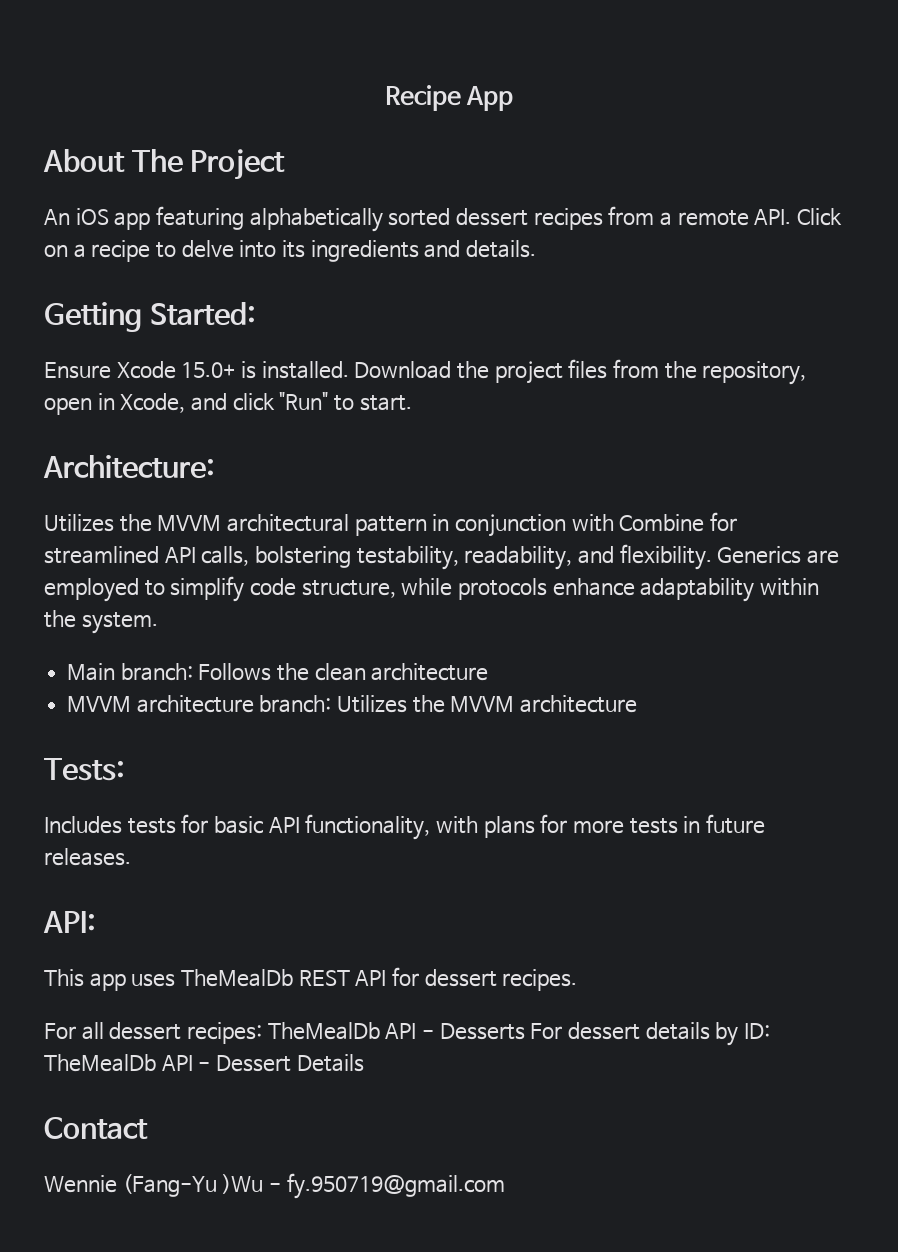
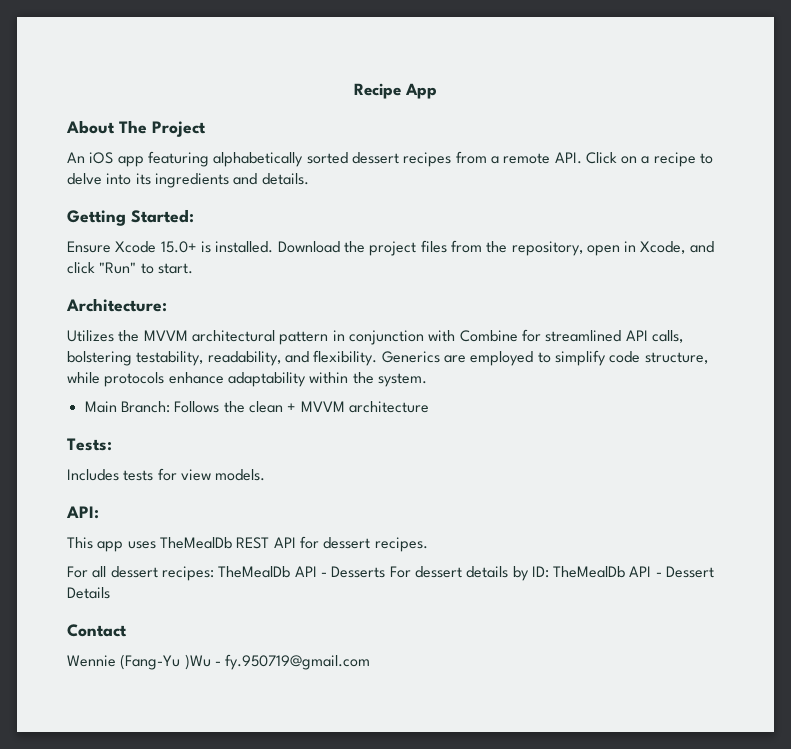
- Main branch: Follows the clean architecture
- MVVM architecture branch: Utilizes the MVVM architecture
+ Main Branch: Follows the clean + MVVM architecture
- Includes tests for basic API functionality, with plans for more tests in future releases.
+ Includes tests for view models.

